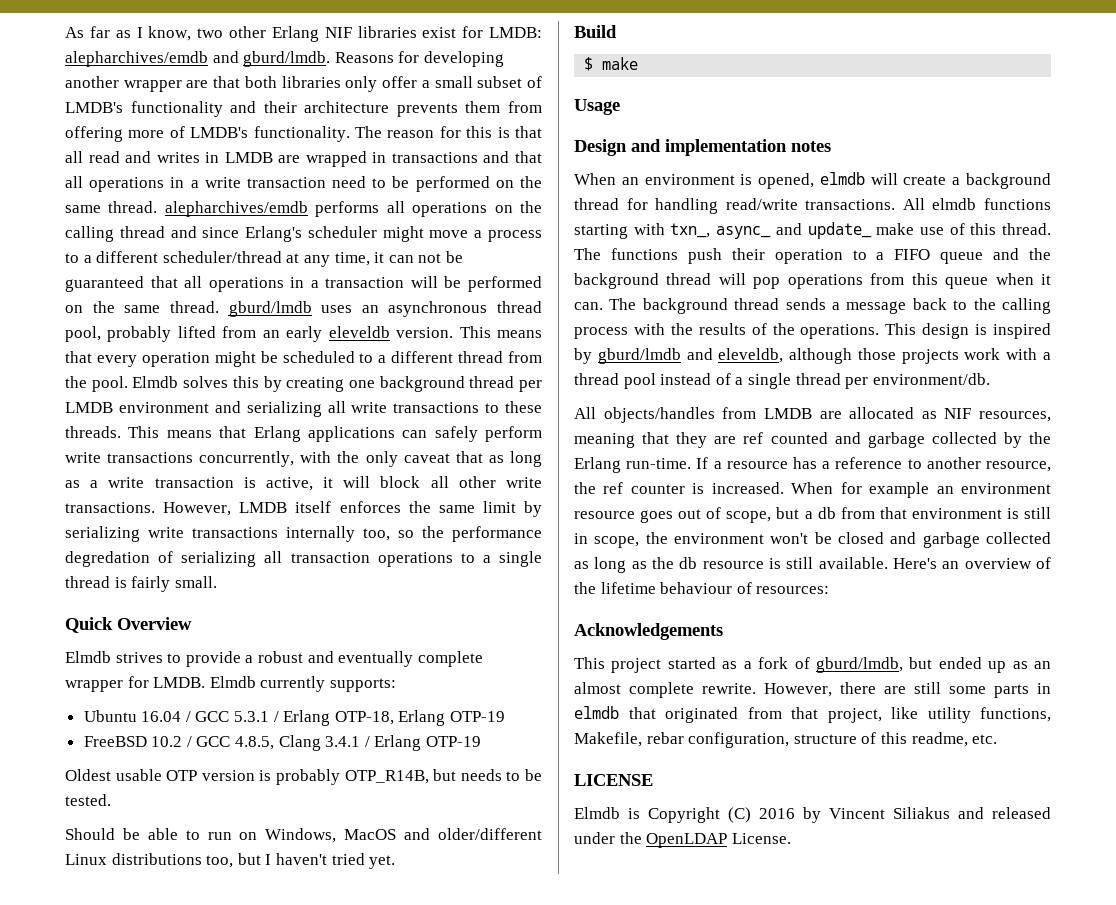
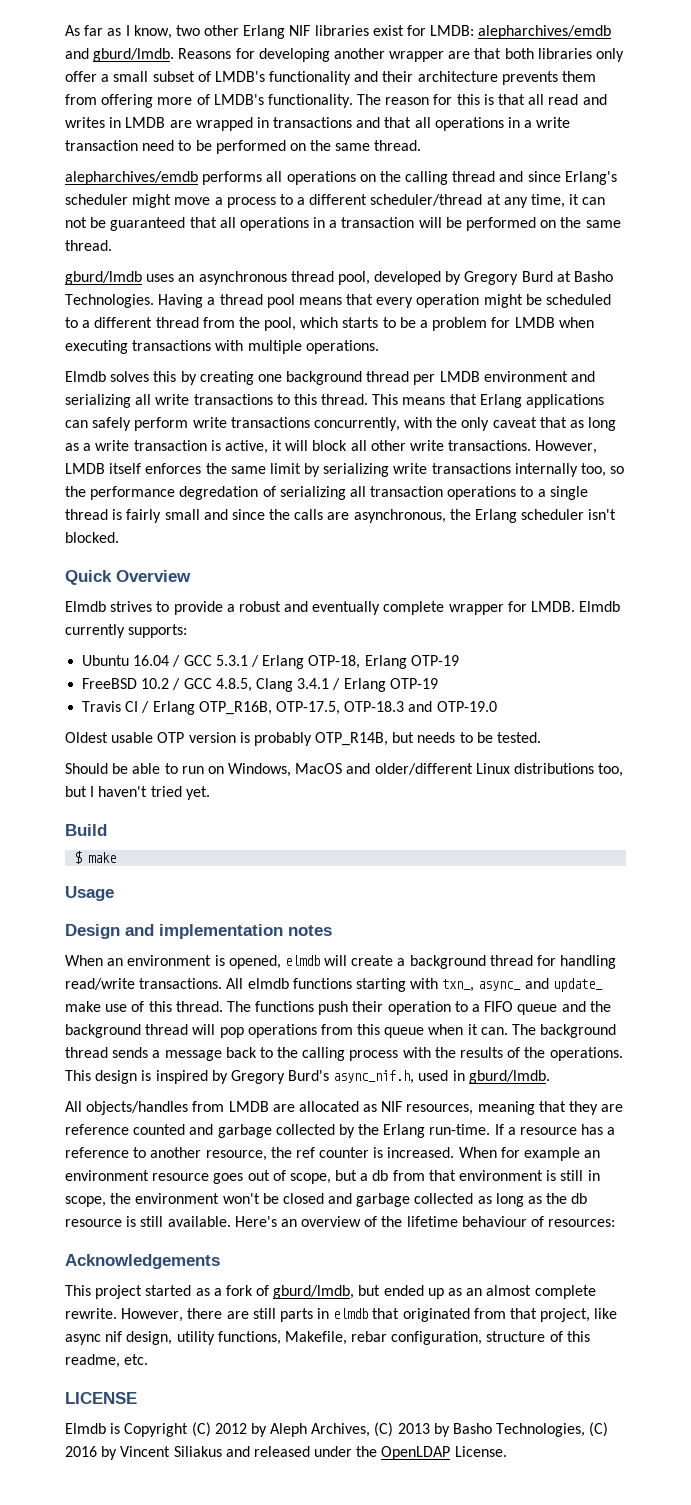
- The reason for this is that all read and writes in LMDB are wrapped in transactions and that all operations in a write transaction need to be performed on the same thread. alepharchives/emdb performs all operations on the calling thread and since Erlang's scheduler might move a process to a different scheduler/thread at any time, it can not be guaranteed that all operations in a transaction will be performed on the same thread. gburd/lmdb uses an asynchronous thread pool, probably lifted from an early eleveldb version. This means that every operation might be scheduled to a different thread from the pool. Elmdb solves this by creating one background thread per LMDB environment and serializing all write transactions to these threads.
+ The reason for this is that all read and writes in LMDB are wrapped in transactions and that all operations in a write transaction need to be performed on the same thread.
+ alepharchives/emdb performs all operations on the calling thread and since Erlang's scheduler might move a process to a different scheduler/thread at any time, it can not be guaranteed that all operations in a transaction will be performed on the same thread.
+ gburd/lmdb uses an asynchronous thread pool, developed by Gregory Burd at Basho Technologies. Having a thread pool means that every operation might be scheduled to a different thread from the pool, which starts to be a problem for LMDB when executing transactions with multiple operations.
+ Elmdb solves this by creating one background thread per LMDB environment and serializing all write transactions to this thread.
- However, LMDB itself enforces the same limit by serializing write transactions internally too, so the performance degredation of serializing all transaction operations to a single thread is fairly small.
+ However, LMDB itself enforces the same limit by serializing write transactions internally too, so the performance degredation of serializing all transaction operations to a single thread is fairly small and since the calls are asynchronous, the Erlang scheduler isn't blocked.
+ Travis CI / Erlang OTP_R16B, OTP-17.5, OTP-18.3 and OTP-19.0
- This design is inspired by gburd/lmdb and eleveldb, although those projects work with a thread pool instead of a single thread per environment/db.
+ This design is inspired by Gregory Burd's async_nif.h, used in gburd/lmdb.
- All objects/handles from LMDB are allocated as NIF resources, meaning that they are ref counted and garbage collected by the Erlang run-time.
+ All objects/handles from LMDB are allocated as NIF resources, meaning that they are reference counted and garbage collected by the Erlang run-time.
- However, there are still some parts in elmdb that originated from that project, like utility functions, Makefile, rebar configuration, structure of this readme, etc.
+ However, there are still parts in elmdb that originated from that project, like async nif design, utility functions, Makefile, rebar configuration, structure of this readme, etc.
- Elmdb is Copyright (C) 2016 by Vincent Siliakus and released under the OpenLDAP License.
+ Elmdb is Copyright (C) 2012 by Aleph Archives, (C) 2013 by Basho Technologies, (C) 2016 by Vincent Siliakus and released under the OpenLDAP License.

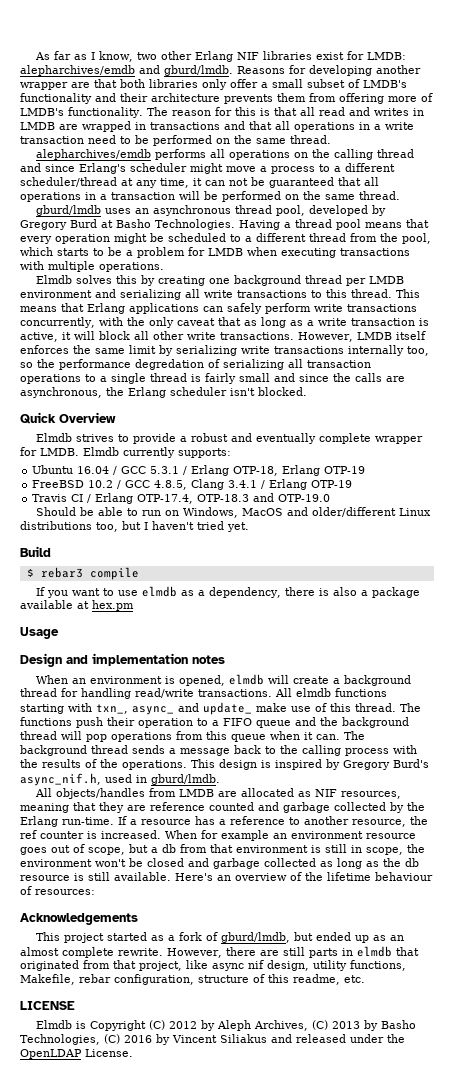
- Travis CI / Erlang OTP_R16B, OTP-17.5, OTP-18.3 and OTP-19.0
+ Travis CI / Erlang OTP-17.4, OTP-18.3 and OTP-19.0
- Oldest usable OTP version is probably OTP_R14B, but needs to be tested.
- $ make
+ $ rebar3 compile
+ If you want to use elmdb as a dependency, there is also a package available at hex.pm

